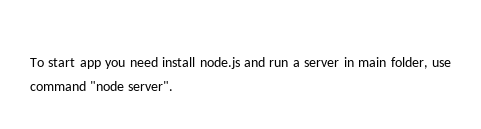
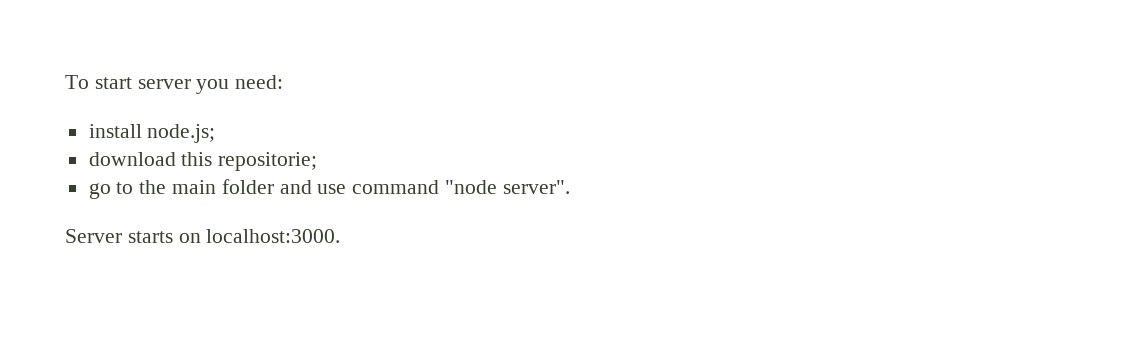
- To start app you need install node.js and run a server in main folder, use command "node server".
+ To start server you need:
+ install node.js;
+ download this repositorie;
+ go to the main folder and use command "node server".
+ Server starts on localhost:3000.

